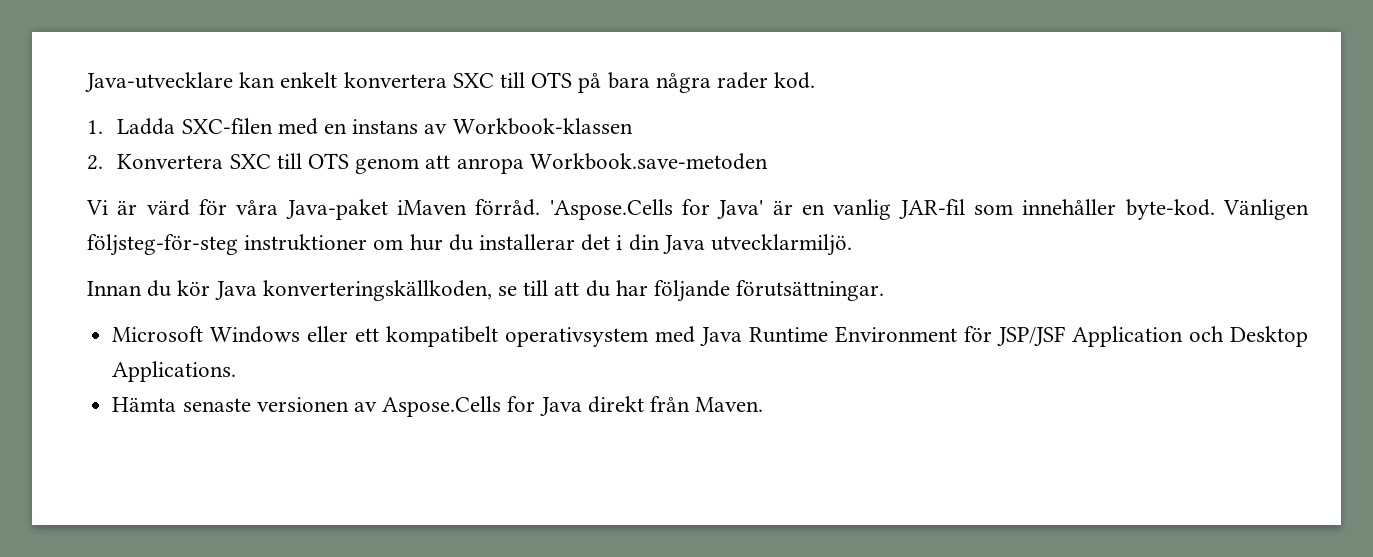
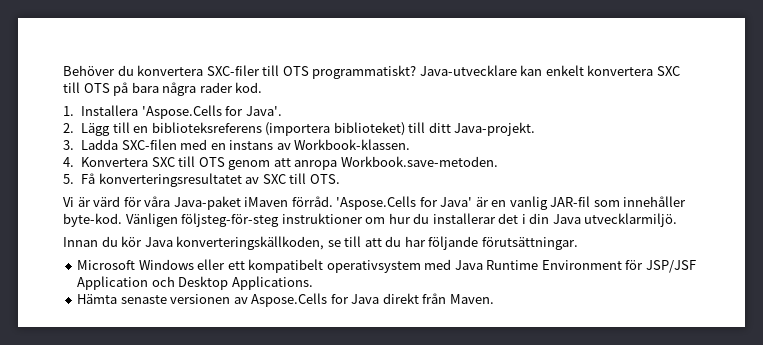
+ Behöver du konvertera SXC-filer till OTS programmatiskt?
- 1. Ladda SXC-filen med en instans av Workbook-klassen
- 2. Konvertera SXC till OTS genom att anropa Workbook.save-metoden
+ 1. Installera 'Aspose.Cells for Java'.
+ 2. Lägg till en biblioteksreferens (importera biblioteket) till ditt Java-projekt.
+ 3. Ladda SXC-filen med en instans av Workbook-klassen.
+ 4. Konvertera SXC till OTS genom att anropa Workbook.save-metoden.
+ 5. Få konverteringsresultatet av SXC till OTS.

